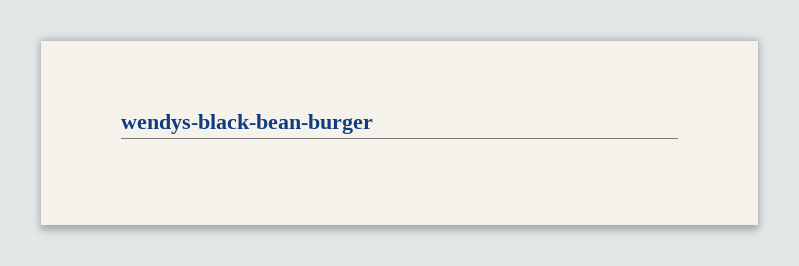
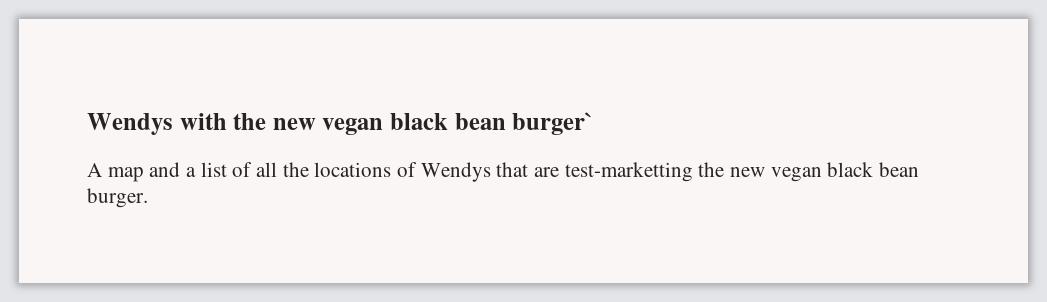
- wendys-black-bean-burger
+ Wendys with the new vegan black bean burger`
+ A map and a list of all the locations of Wendys that are test-marketting the new vegan black bean burger.

